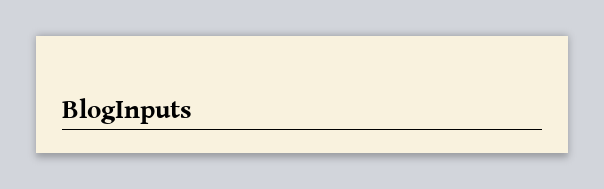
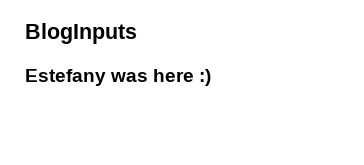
+ Estefany was here :)

